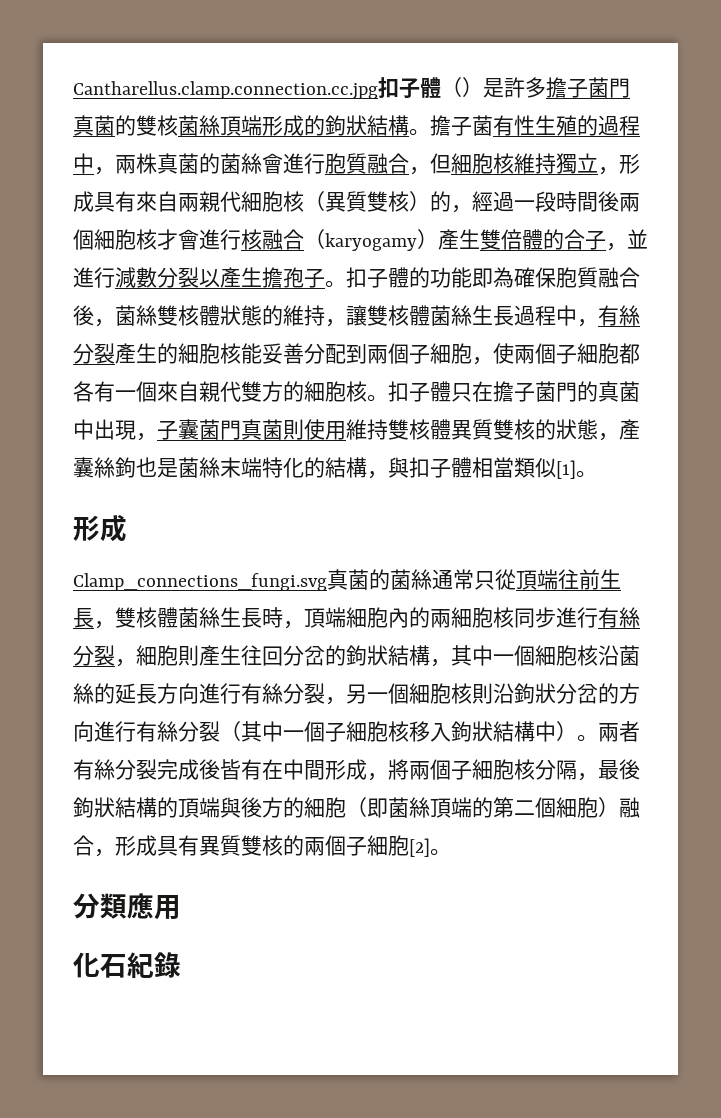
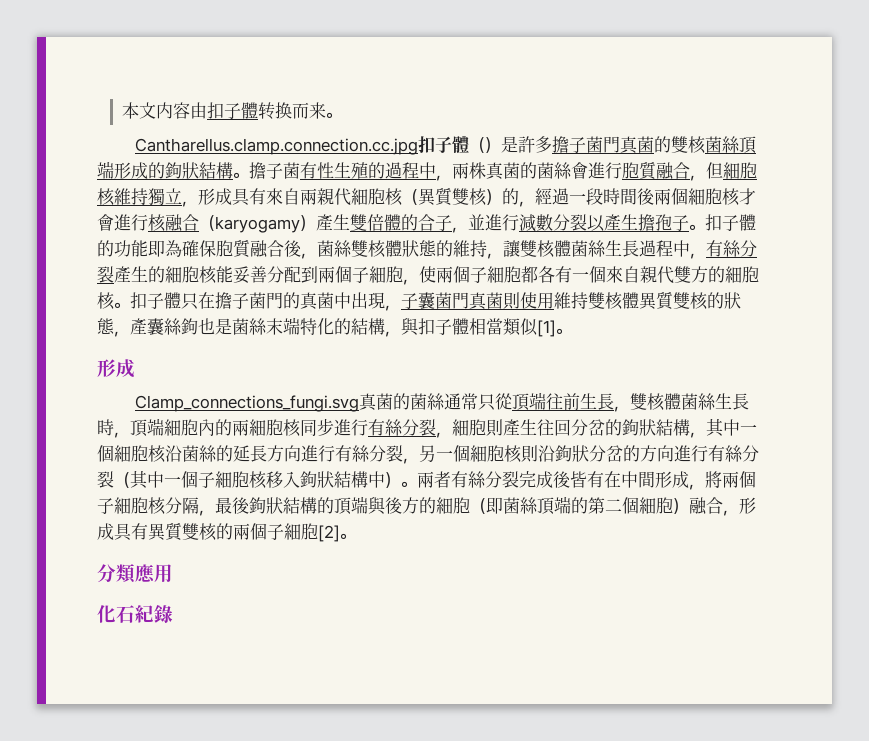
+ 本文内容由扣子體转换而来。

